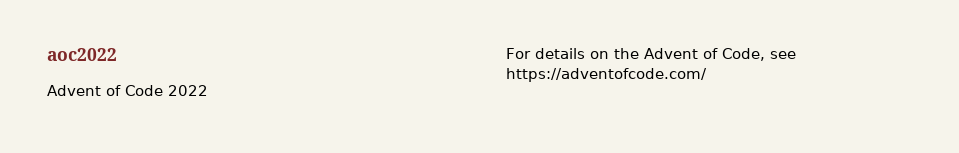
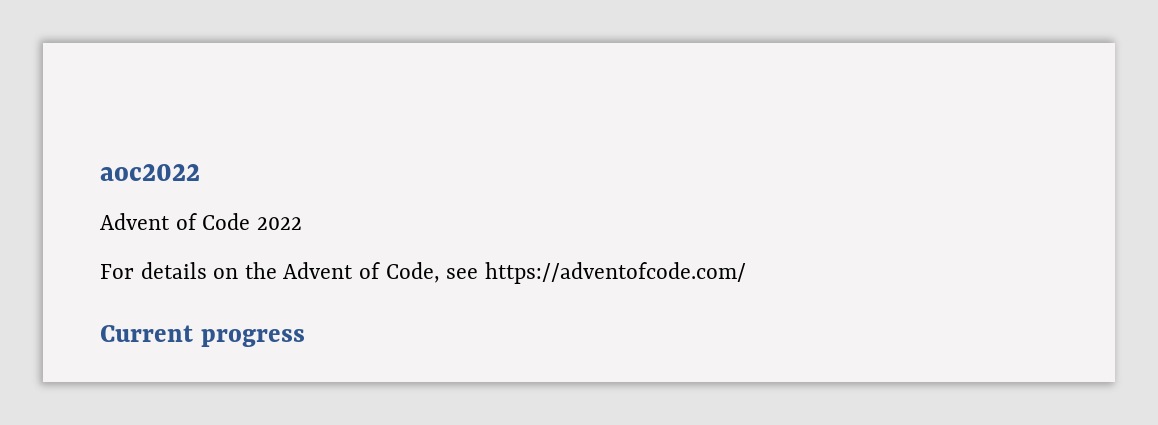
+ Current progress

